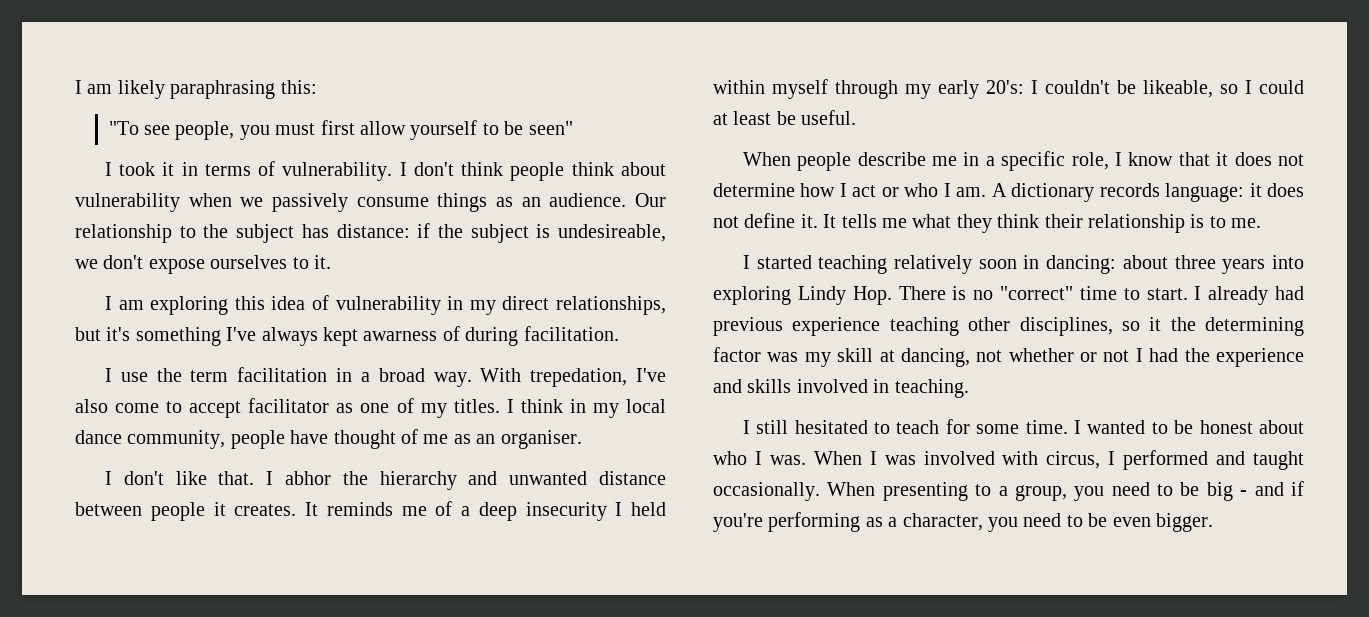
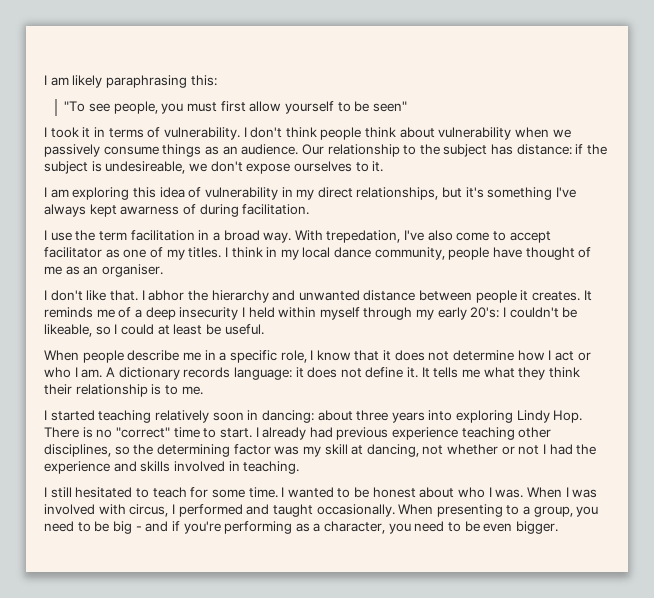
- I already had previous experience teaching other disciplines, so it the determining factor was my skill at dancing, not whether or not I had the experience and skills involved in teaching.
+ I already had previous experience teaching other disciplines, so the determining factor was my skill at dancing, not whether or not I had the experience and skills involved in teaching.

